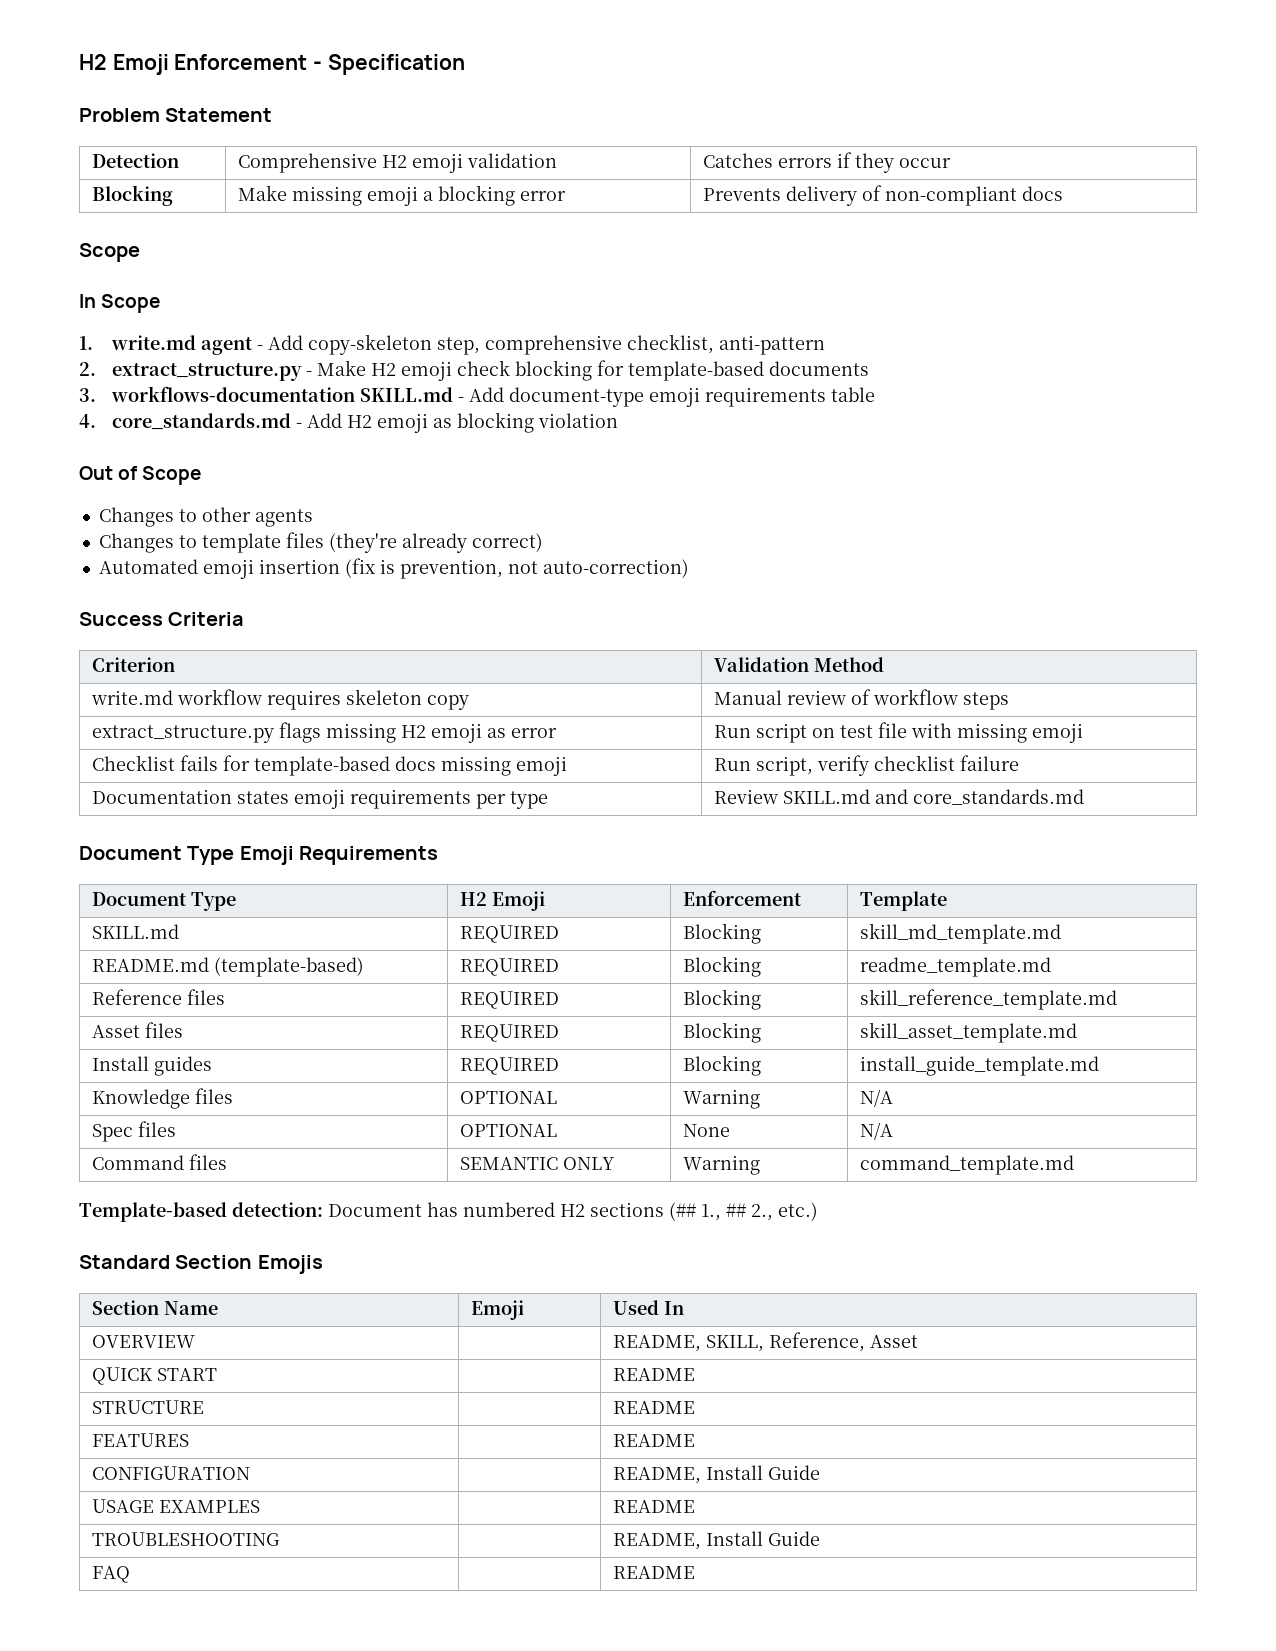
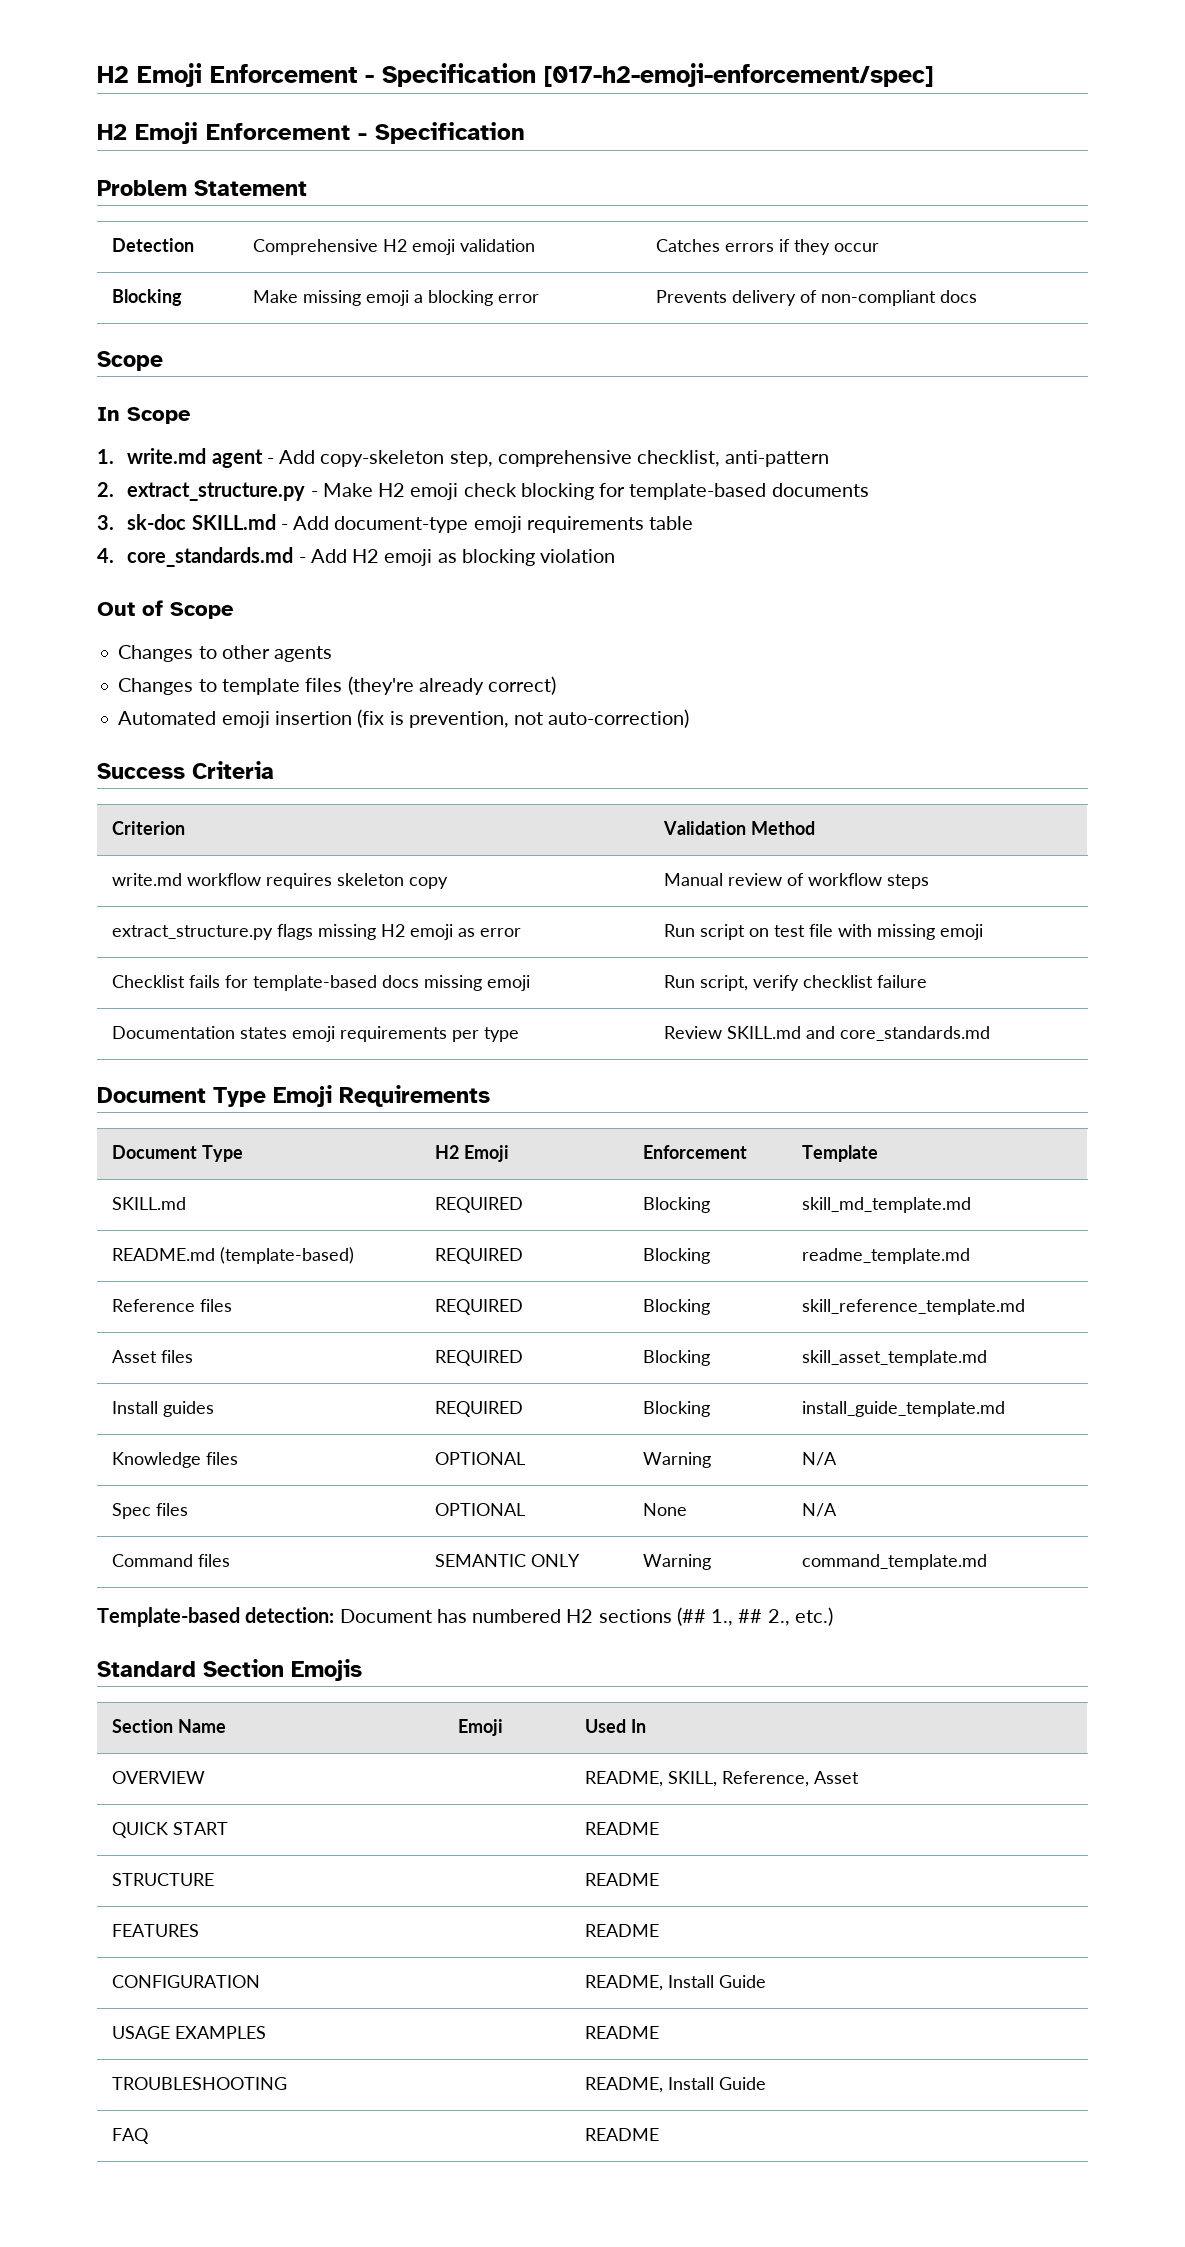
+ H2 Emoji Enforcement - Specification [017-h2-emoji-enforcement/spec]
- 3. workflows-documentation SKILL.md - Add document-type emoji requirements table
+ 3. sk-doc SKILL.md - Add document-type emoji requirements table

